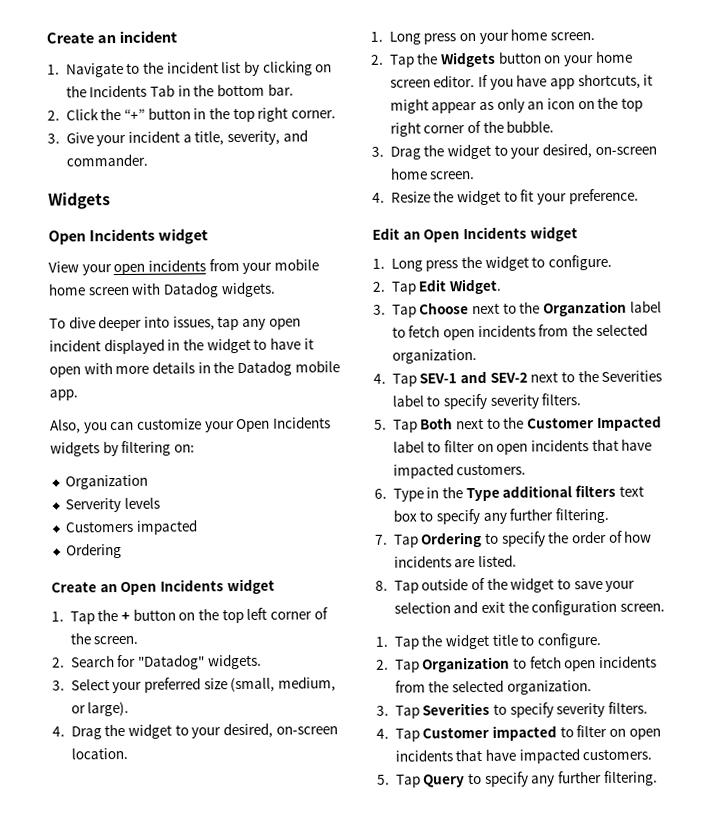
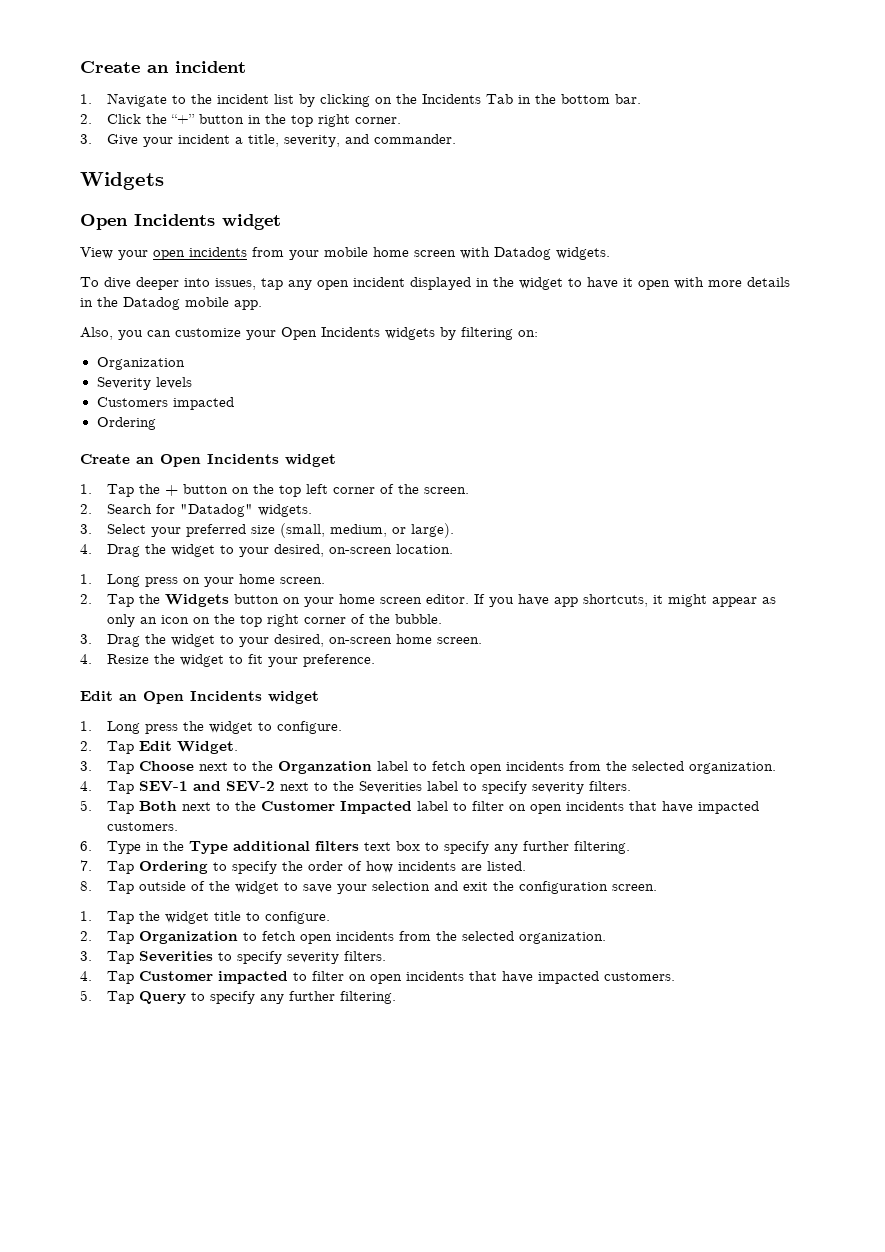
- Serverity levels
+ Severity levels

